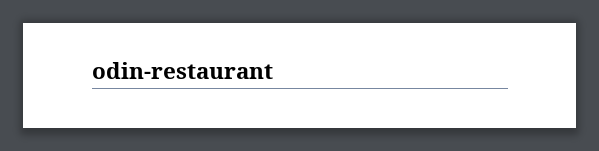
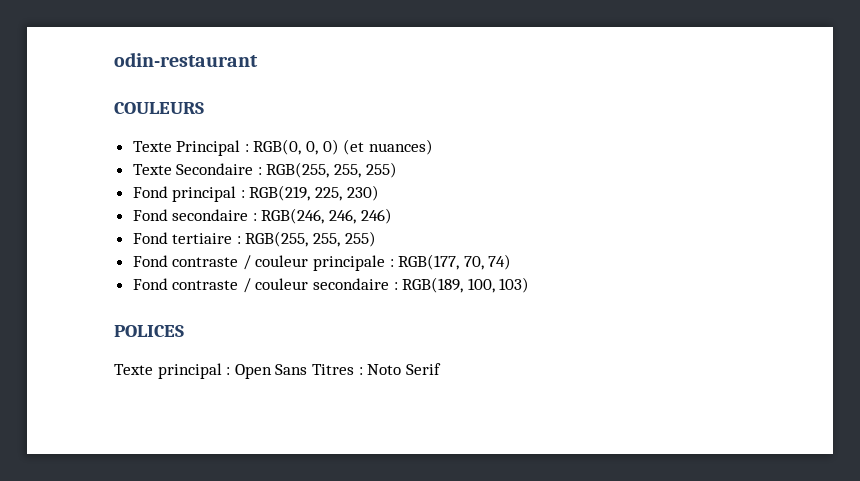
+ COULEURS
+ Texte Principal : RGB(0, 0, 0) (et nuances)
+ Texte Secondaire : RGB(255, 255, 255)
+ Fond principal : RGB(219, 225, 230)
+ Fond secondaire : RGB(246, 246, 246)
+ Fond tertiaire : RGB(255, 255, 255)
+ Fond contraste / couleur principale : RGB(177, 70, 74)
+ Fond contraste / couleur secondaire : RGB(189, 100, 103)
+ POLICES
+ Texte principal : Open Sans Titres : Noto Serif

